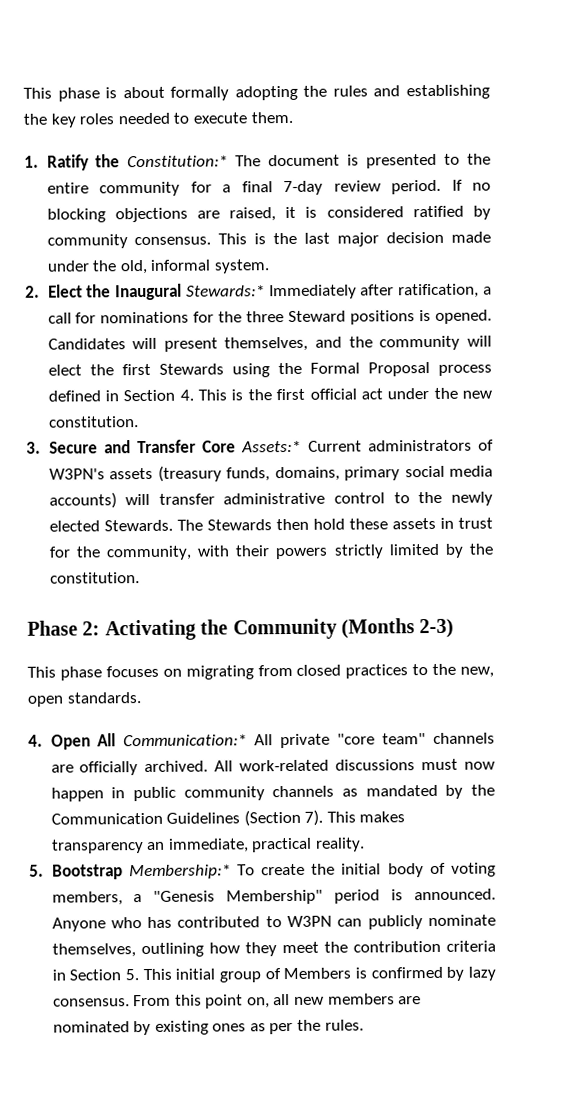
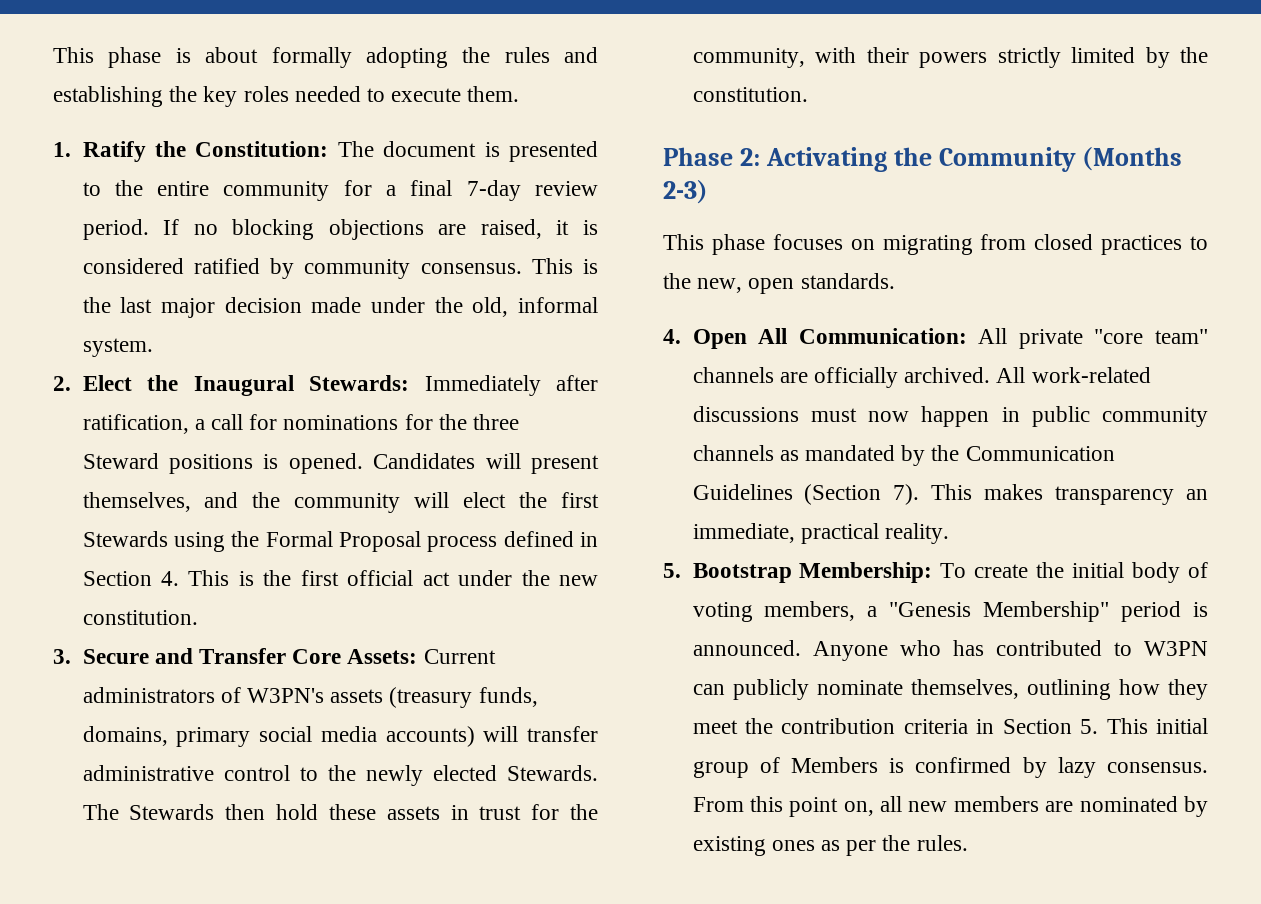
- 1. Ratify the Constitution:* The document is presented to the entire community for a final 7-day review period.
+ 1. Ratify the Constitution: The document is presented to the entire community for a final 7-day review period.
- 2. Elect the Inaugural Stewards:* Immediately after ratification, a call for nominations for the three Steward positions is opened.
+ 2. Elect the Inaugural Stewards: Immediately after ratification, a call for nominations for the three Steward positions is opened.
- 3. Secure and Transfer Core Assets:* Current administrators of W3PN's assets (treasury funds, domains, primary social media accounts) will transfer administrative control to the newly elected Stewards.
+ 3. Secure and Transfer Core Assets: Current administrators of W3PN's assets (treasury funds, domains, primary social media accounts) will transfer administrative control to the newly elected Stewards.
- 4. Open All Communication:* All private "core team" channels are officially archived.
+ 4. Open All Communication: All private "core team" channels are officially archived.
- 5. Bootstrap Membership:* To create the initial body of voting members, a "Genesis Membership" period is announced.
+ 5. Bootstrap Membership: To create the initial body of voting members, a "Genesis Membership" period is announced.

